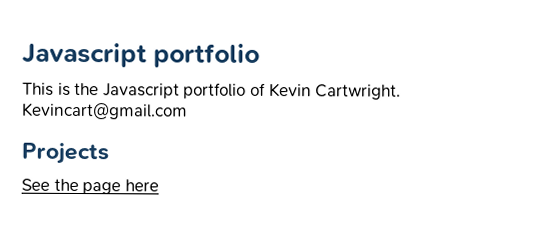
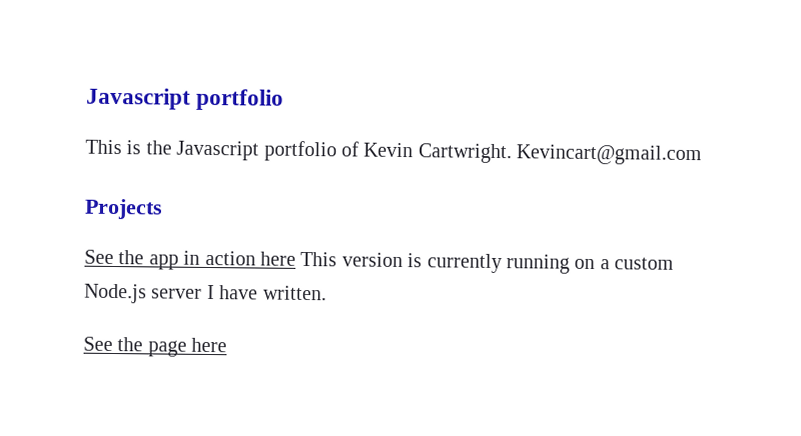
+ See the app in action here This version is currently running on a custom Node.js server I have written.

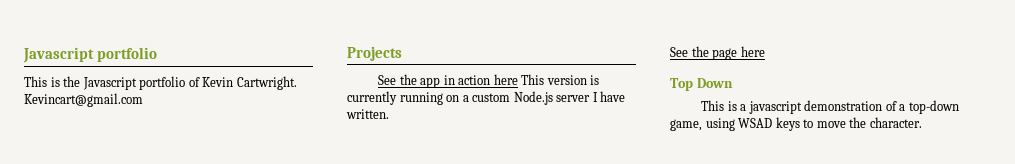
+ Top Down
+ This is a javascript demonstration of a top-down game, using WSAD keys to move the character.

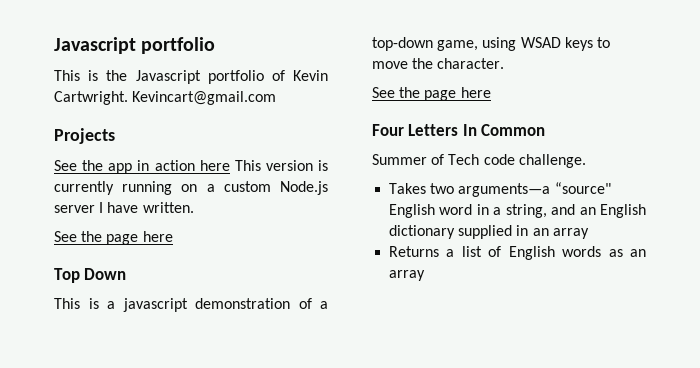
  This is a javascript demonstration of a top-down game, using WSAD keys to move the character.
+ See the page here
+ Four Letters In Common
+ Summer of Tech code challenge.
+ Takes two arguments—a “source" English word in a string, and an English dictionary supplied in an array
+ Returns a list of English words as an array

